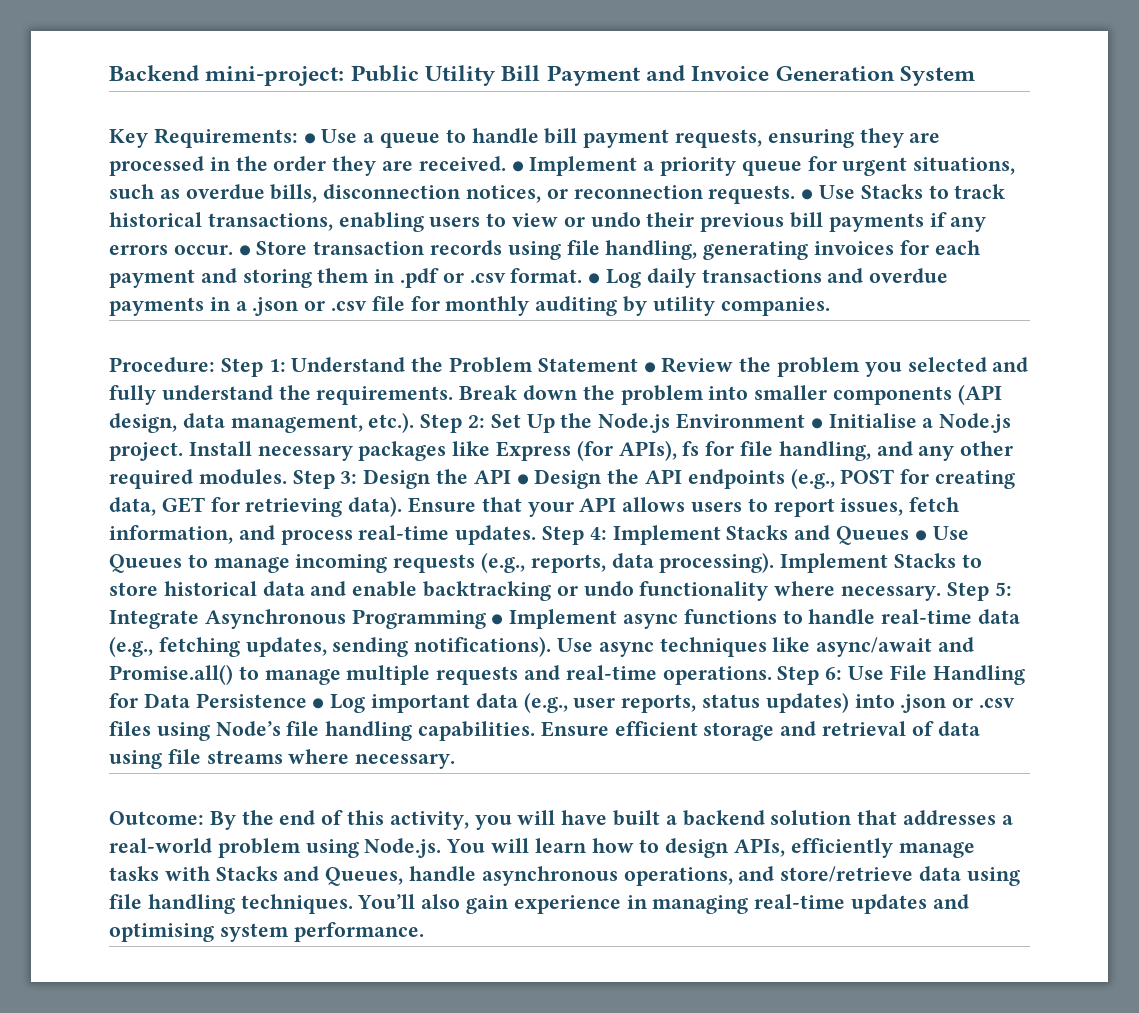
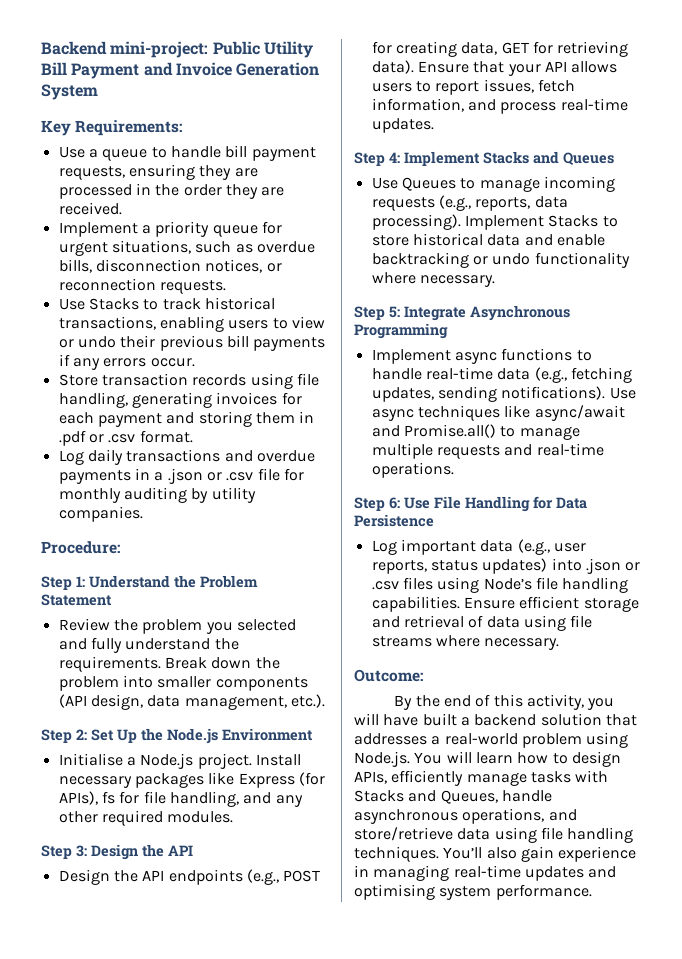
- Key Requirements: ● Use a queue to handle bill payment requests, ensuring they are processed in the order they are received. ● Implement a priority queue for urgent situations, such as overdue bills, disconnection notices, or reconnection requests. ● Use Stacks to track historical transactions, enabling users to view or undo their previous bill payments if any errors occur. ● Store transaction records using file handling, generating invoices for each payment and storing them in .pdf or .csv format. ● Log daily transactions and overdue payments in a .json or .csv file for monthly auditing by utility companies.
+ Key Requirements:
+ Use a queue to handle bill payment requests, ensuring they are processed in the order they are received.
+ Implement a priority queue for urgent situations, such as overdue bills, disconnection notices, or reconnection requests.
+ Use Stacks to track historical transactions, enabling users to view or undo their previous bill payments if any errors occur.
+ Store transaction records using file handling, generating invoices for each payment and storing them in .pdf or .csv format.
+ Log daily transactions and overdue payments in a .json or .csv file for monthly auditing by utility companies.
- Procedure: Step 1: Understand the Problem Statement ● Review the problem you selected and fully understand the requirements.
+ Procedure:
+ Step 1: Understand the Problem Statement
+ Review the problem you selected and fully understand the requirements.
- Break down the problem into smaller components (API design, data management, etc.). Step 2: Set Up the Node.js Environment ● Initialise a Node.js project.
+ Break down the problem into smaller components (API design, data management, etc.).
+ Step 2: Set Up the Node.js Environment
+ Initialise a Node.js project.
- Install necessary packages like Express (for APIs), fs for file handling, and any other required modules. Step 3: Design the API ● Design the API endpoints (e.g., POST for creating data, GET for retrieving data).
+ Install necessary packages like Express (for APIs), fs for file handling, and any other required modules.
+ Step 3: Design the API
+ Design the API endpoints (e.g., POST for creating data, GET for retrieving data).
- Ensure that your API allows users to report issues, fetch information, and process real-time updates. Step 4: Implement Stacks and Queues ● Use Queues to manage incoming requests (e.g., reports, data processing).
+ Ensure that your API allows users to report issues, fetch information, and process real-time updates.
+ Step 4: Implement Stacks and Queues
+ Use Queues to manage incoming requests (e.g., reports, data processing).
- Implement Stacks to store historical data and enable backtracking or undo functionality where necessary. Step 5: Integrate Asynchronous Programming ● Implement async functions to handle real-time data (e.g., fetching updates, sending notifications).
+ Implement Stacks to store historical data and enable backtracking or undo functionality where necessary.
+ Step 5: Integrate Asynchronous Programming
+ Implement async functions to handle real-time data (e.g., fetching updates, sending notifications).
- Use async techniques like async/await and Promise.all() to manage multiple requests and real-time operations. Step 6: Use File Handling for Data Persistence ● Log important data (e.g., user reports, status updates) into .json or .csv files using Node’s file handling capabilities.
+ Use async techniques like async/await and Promise.all() to manage multiple requests and real-time operations.
+ Step 6: Use File Handling for Data Persistence
+ Log important data (e.g., user reports, status updates) into .json or .csv files using Node’s file handling capabilities.
- Outcome: By the end of this activity, you will have built a backend solution that addresses a real-world problem using Node.js. You will learn how to design APIs, efficiently manage tasks with Stacks and Queues, handle asynchronous operations, and store/retrieve data using file handling techniques.
+ Outcome:
+ By the end of this activity, you will have built a backend solution that addresses a real-world problem using Node.js. You will learn how to design APIs, efficiently manage tasks with Stacks and Queues, handle asynchronous operations, and store/retrieve data using file handling techniques.

